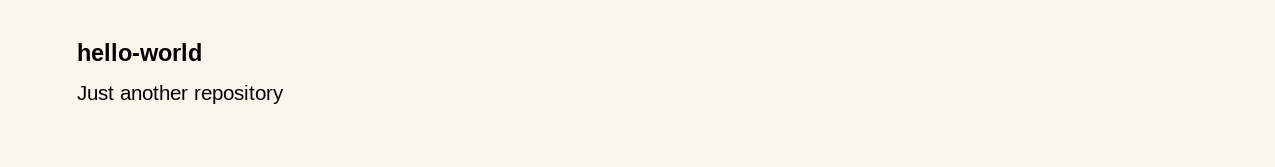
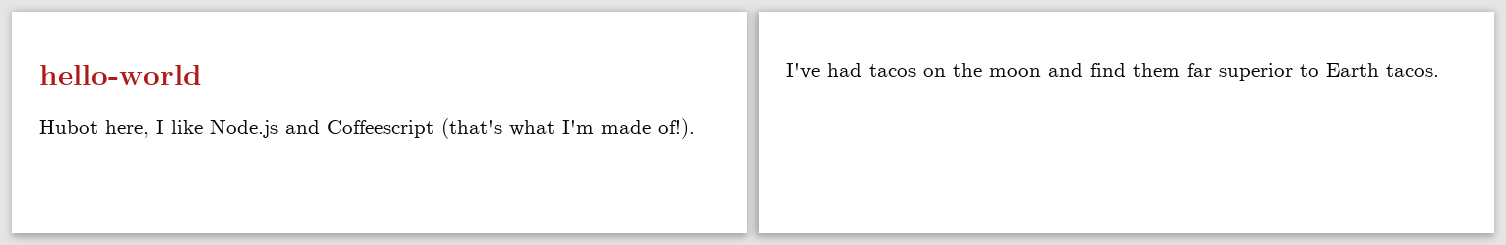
- Just another repository
+ Hubot here, I like Node.js and Coffeescript (that's what I'm made of!). I've had tacos on the moon and find them far superior to Earth tacos.

